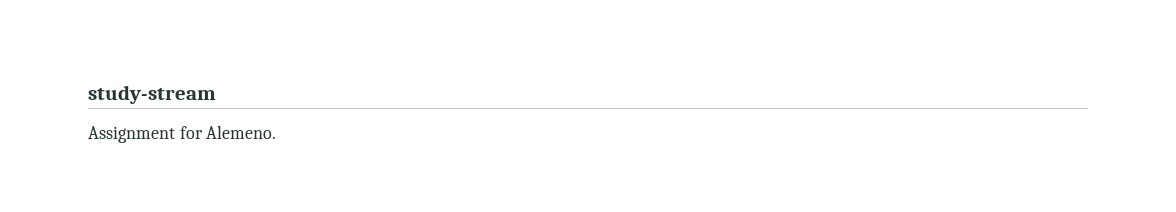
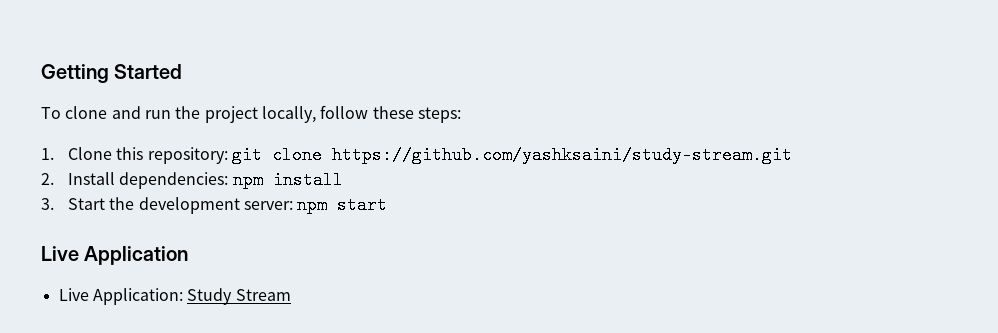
- study-stream
- Assignment for Alemeno.
+ Getting Started
+ To clone and run the project locally, follow these steps:
+ 1. Clone this repository: git clone https://github.com/yashksaini/study-stream.git
+ 2. Install dependencies: npm install
+ 3. Start the development server: npm start
+ Live Application
+ Live Application: Study Stream

